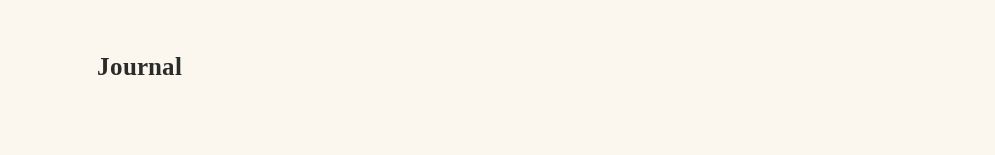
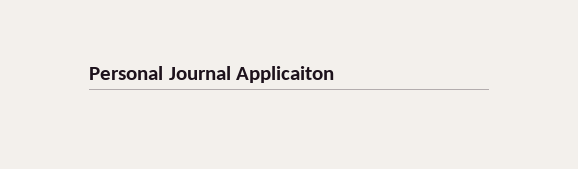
- Journal
+ Personal Journal Applicaiton

